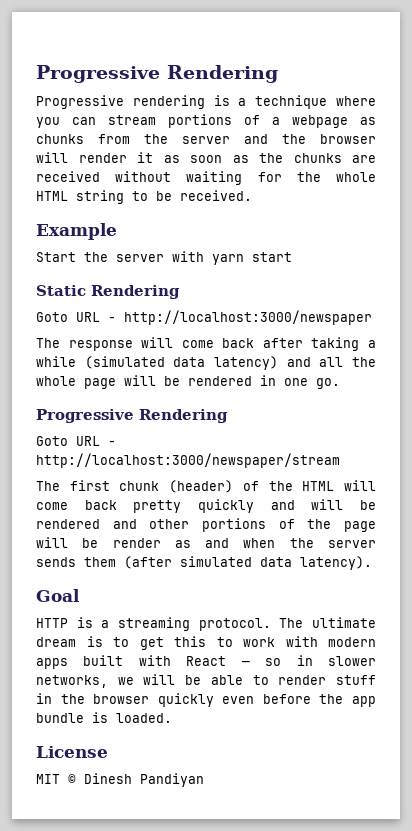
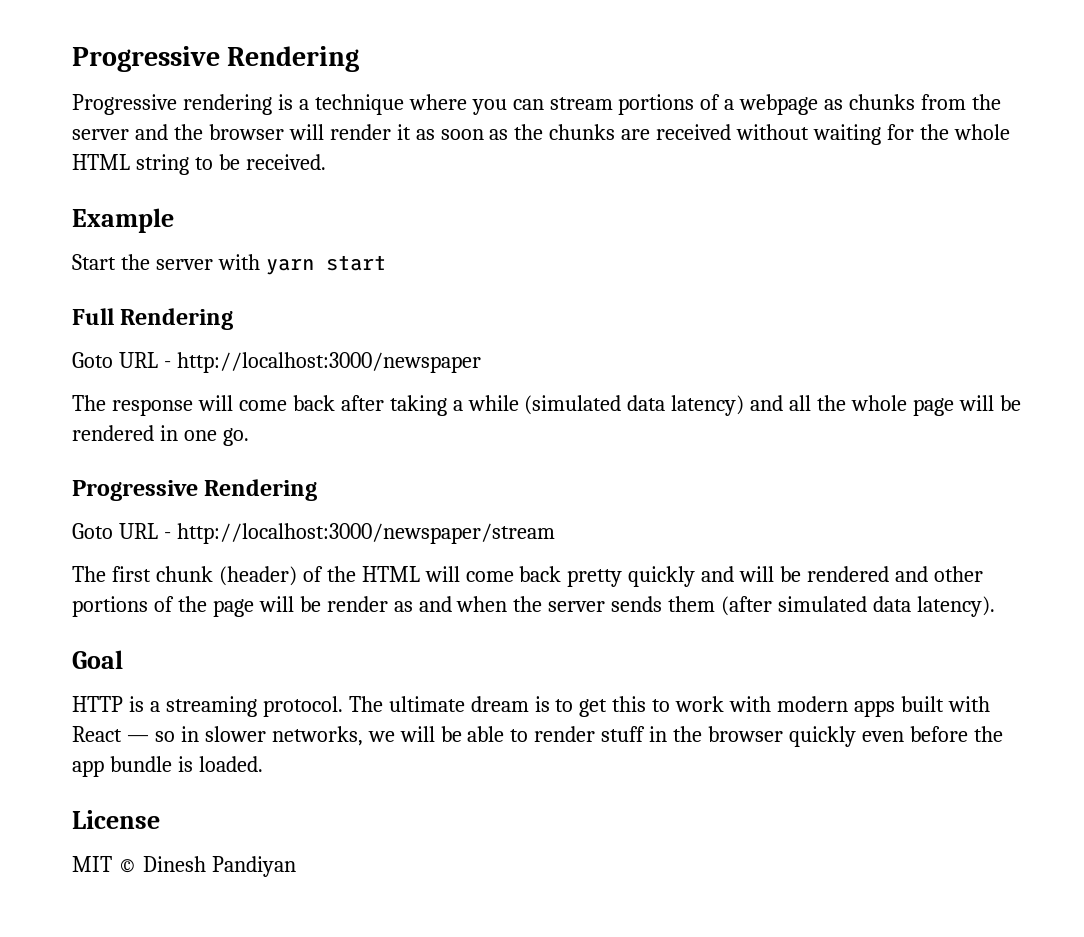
- Static Rendering
+ Full Rendering

